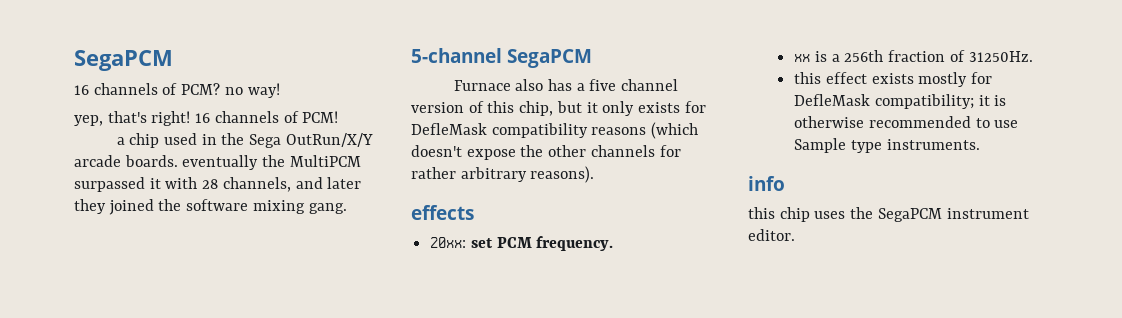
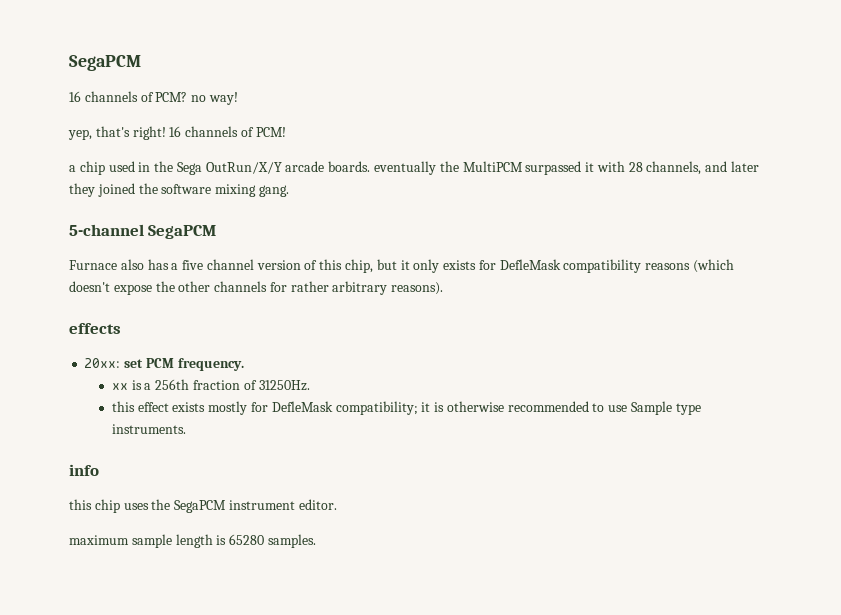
+ maximum sample length is 65280 samples.

